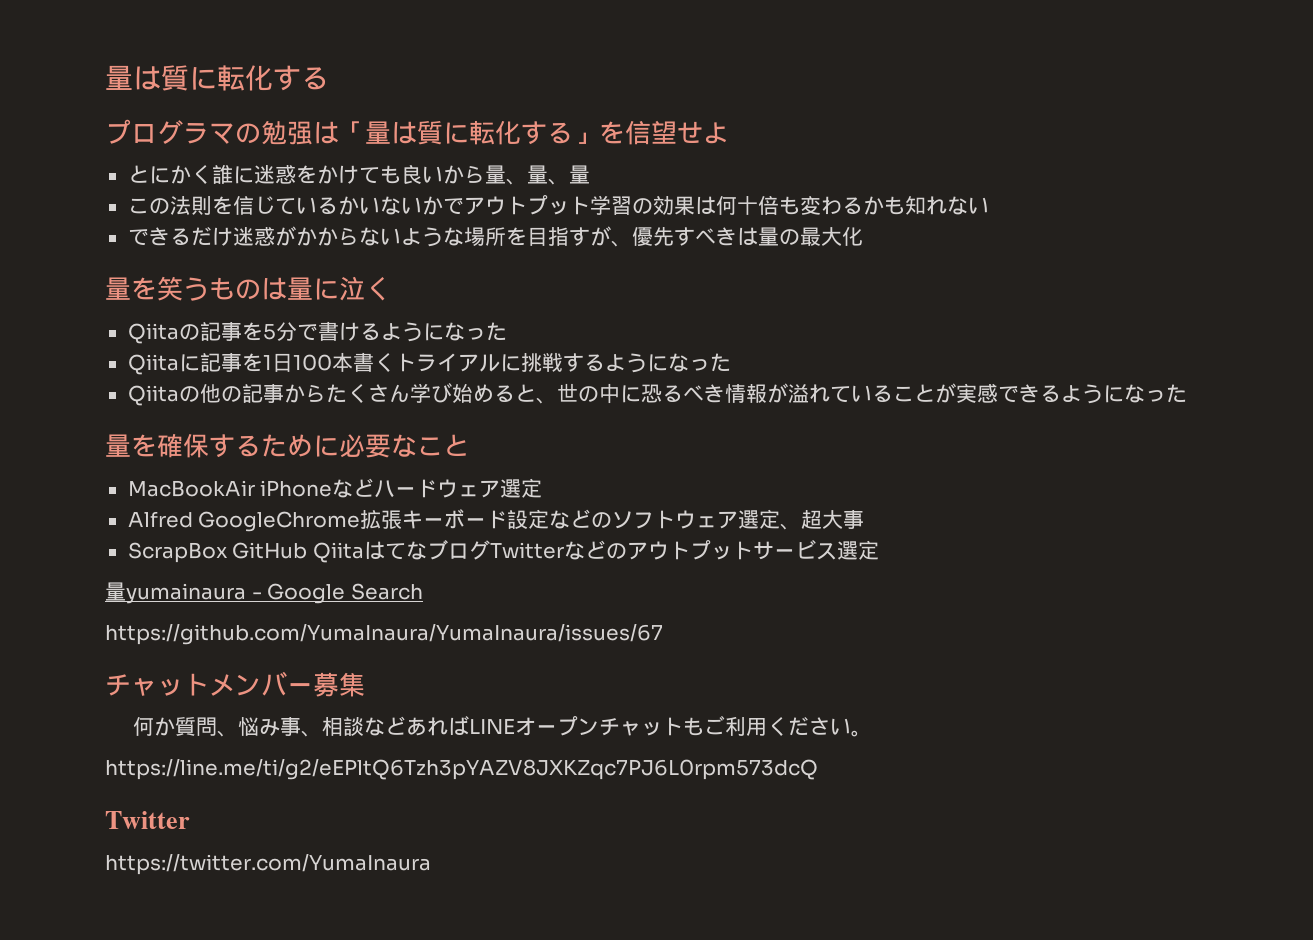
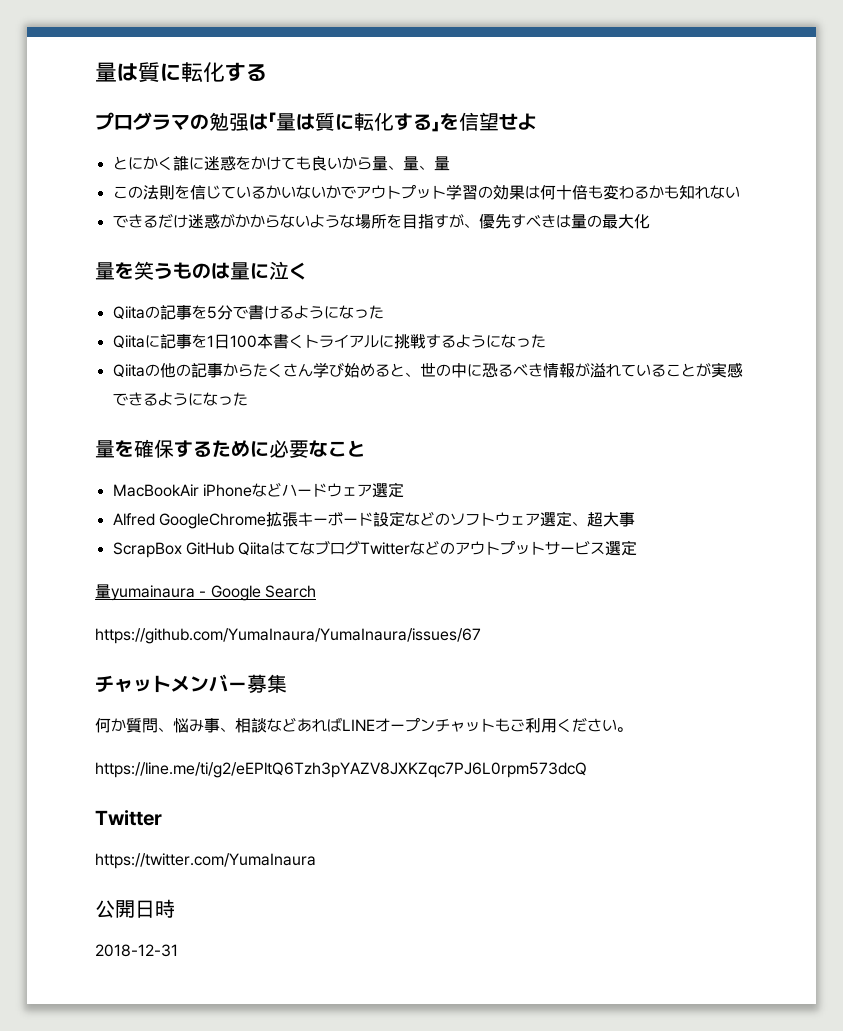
+ 公開日時
+ 2018-12-31

